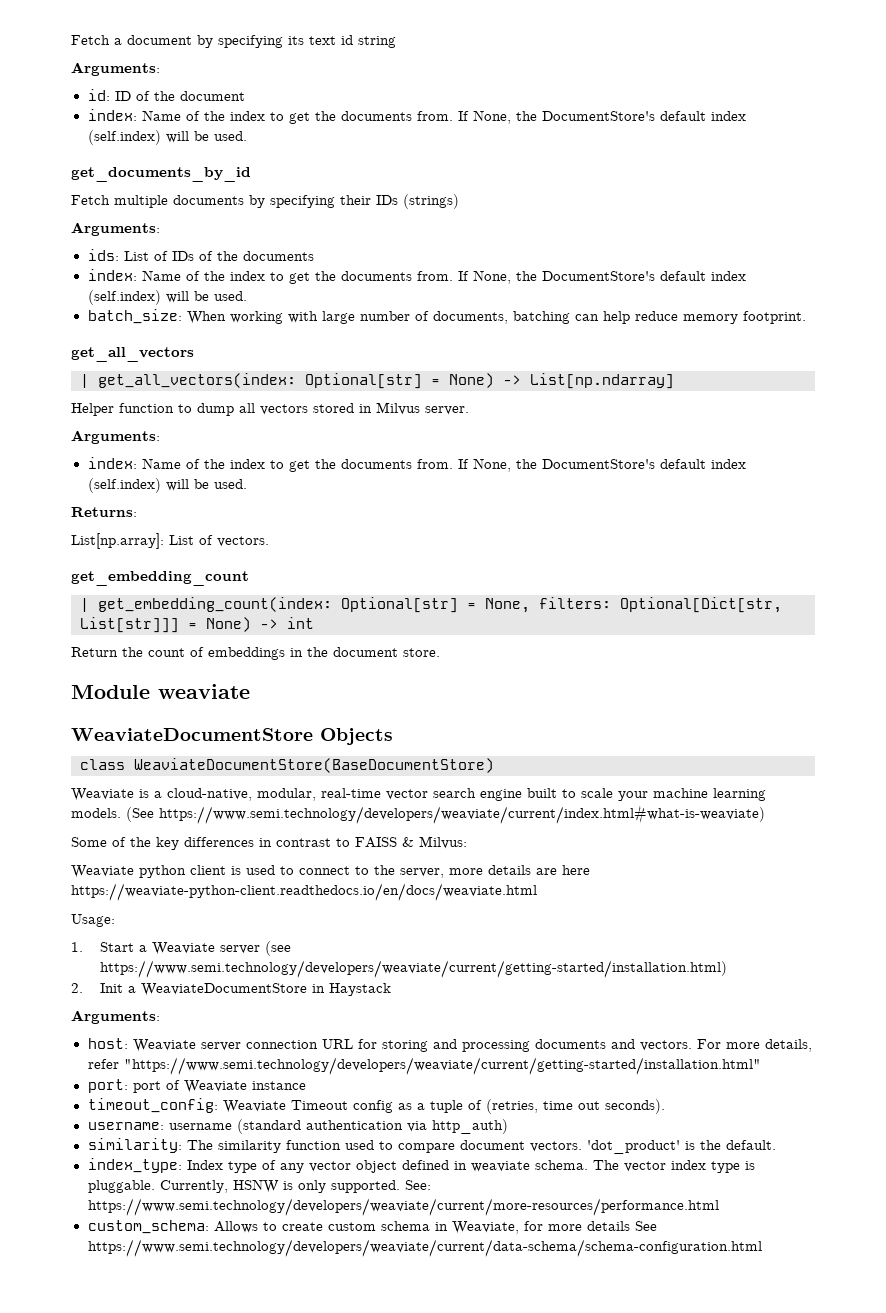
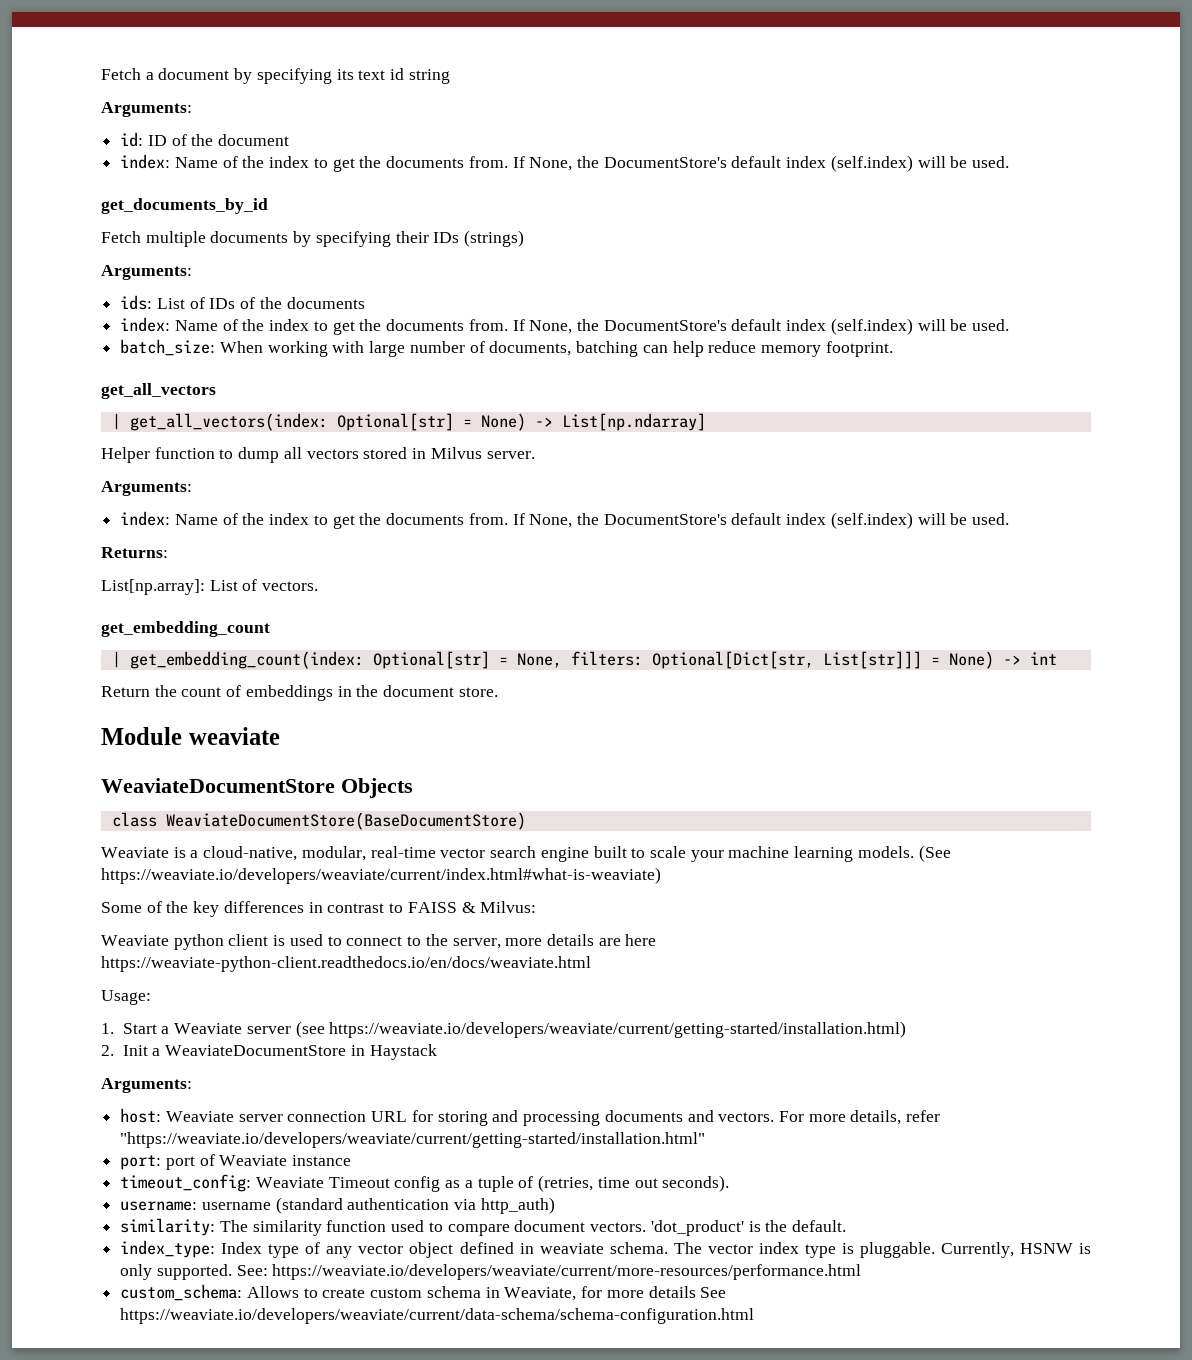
- (See https://www.semi.technology/developers/weaviate/current/index.html#what-is-weaviate)
+ (See https://weaviate.io/developers/weaviate/current/index.html#what-is-weaviate)
- 1. Start a Weaviate server (see https://www.semi.technology/developers/weaviate/current/getting-started/installation.html)
+ 1. Start a Weaviate server (see https://weaviate.io/developers/weaviate/current/getting-started/installation.html)
- For more details, refer "https://www.semi.technology/developers/weaviate/current/getting-started/installation.html"
+ For more details, refer "https://weaviate.io/developers/weaviate/current/getting-started/installation.html"
- See: https://www.semi.technology/developers/weaviate/current/more-resources/performance.html
+ See: https://weaviate.io/developers/weaviate/current/more-resources/performance.html
- custom_schema: Allows to create custom schema in Weaviate, for more details See https://www.semi.technology/developers/weaviate/current/data-schema/schema-configuration.html
+ custom_schema: Allows to create custom schema in Weaviate, for more details See https://weaviate.io/developers/weaviate/current/data-schema/schema-configuration.html

